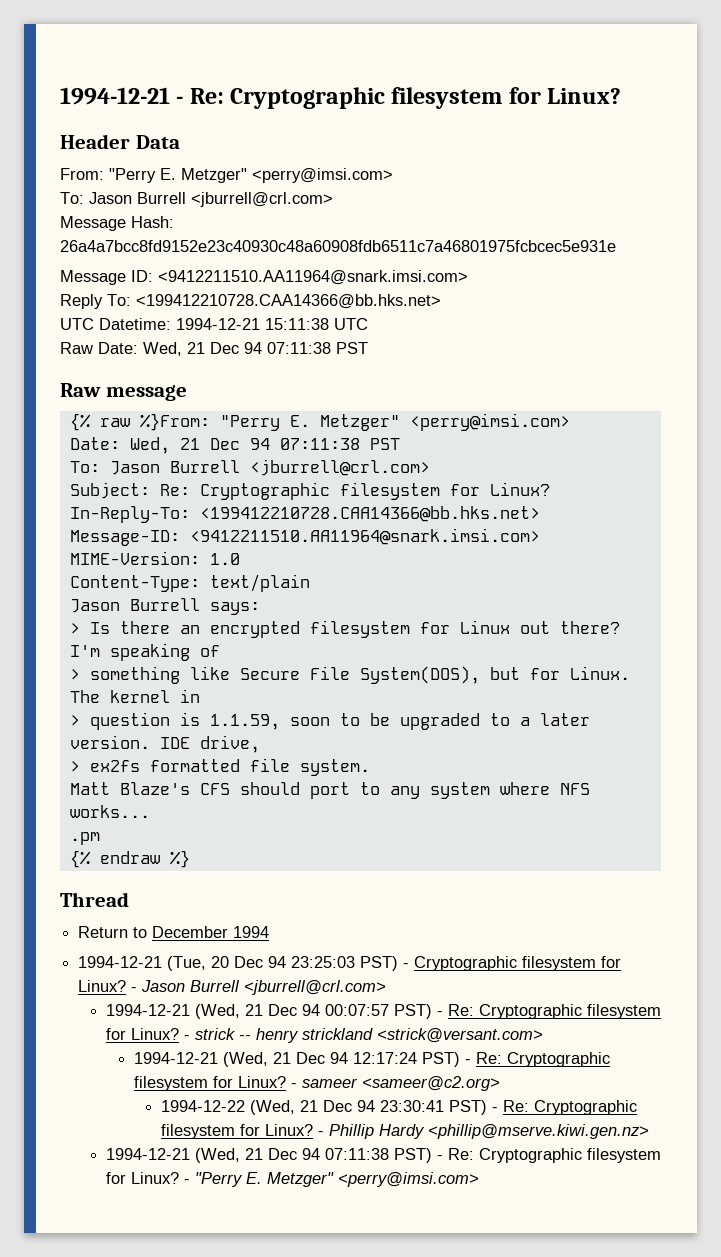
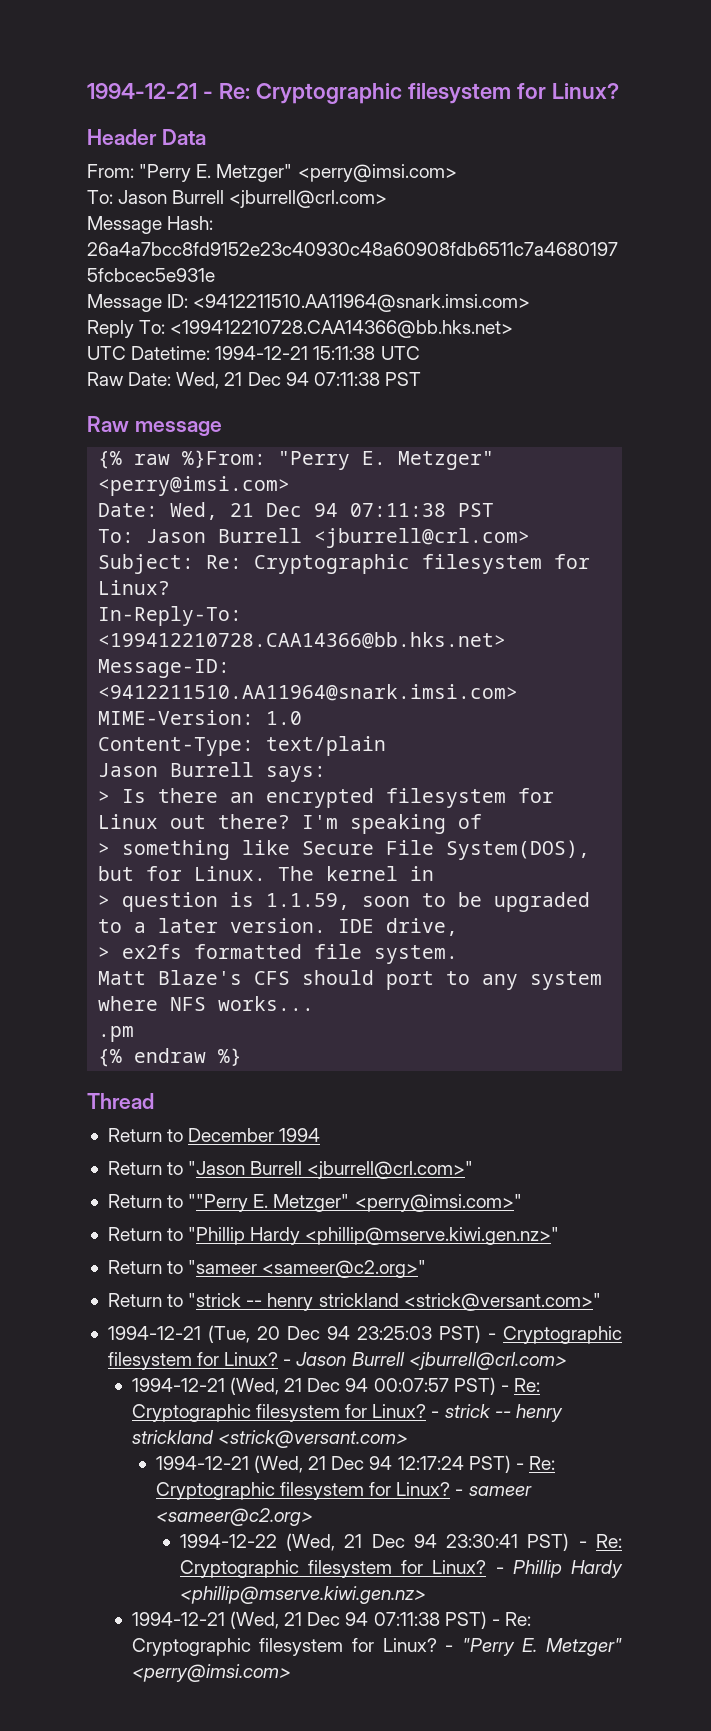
+ Return to "Jason Burrell <jburrell@crl.com>"
+ Return to ""Perry E. Metzger" <perry@imsi.com>"
+ Return to "Phillip Hardy <phillip@mserve.kiwi.gen.nz>"
+ Return to "sameer <sameer@c2.org>"
+ Return to "strick -- henry strickland <strick@versant.com>"

